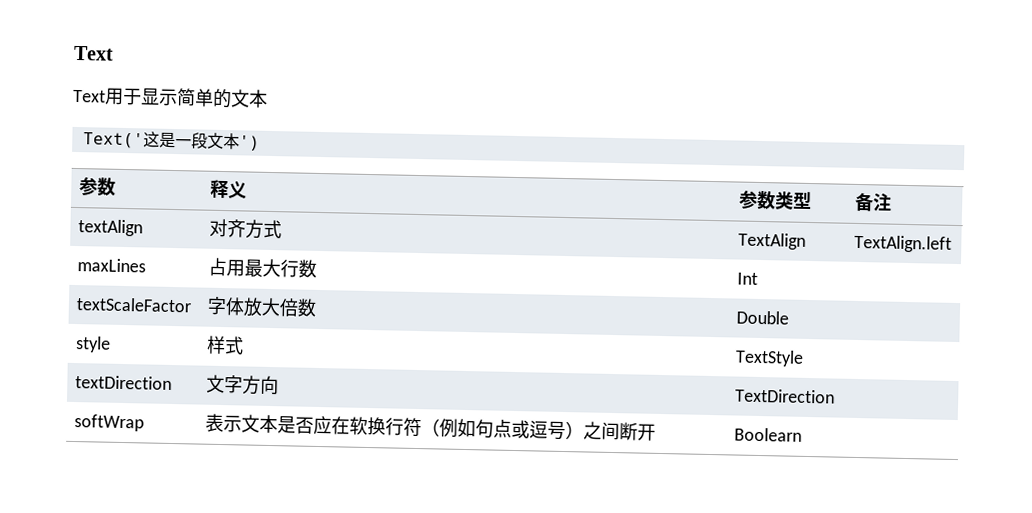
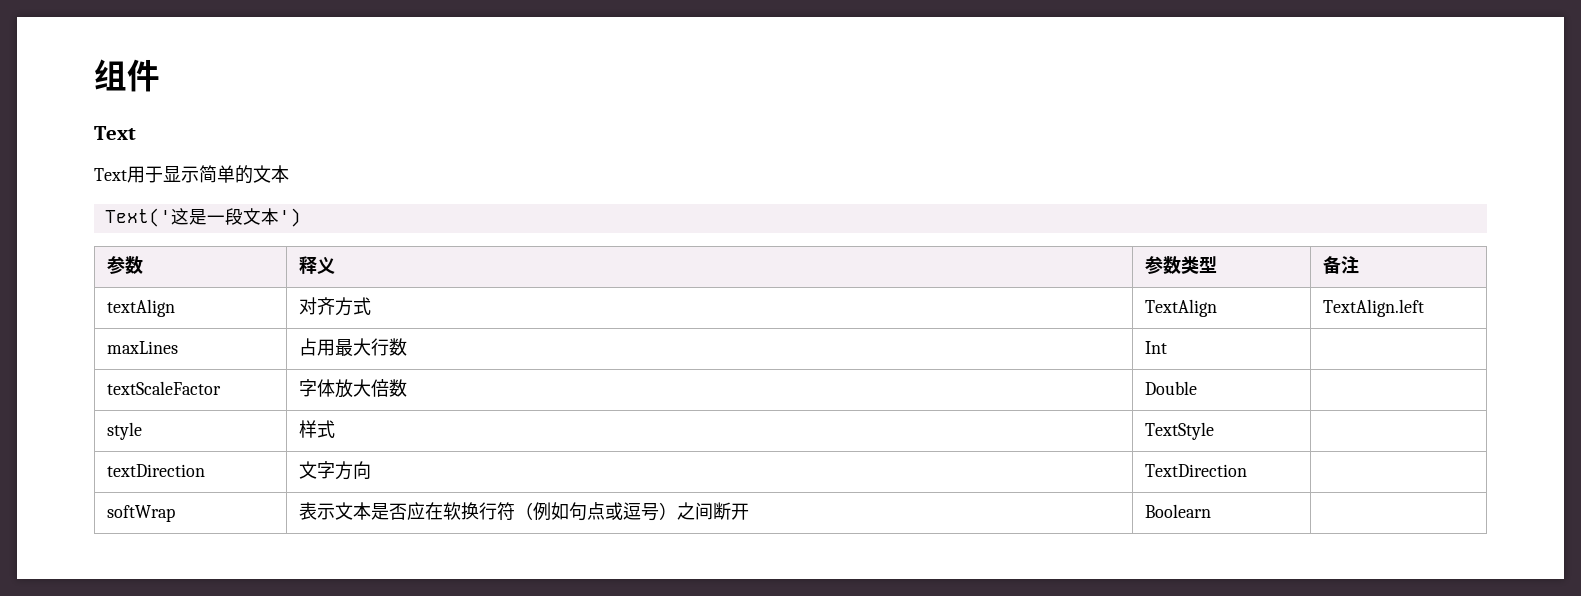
+ 组件

